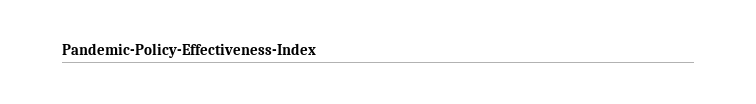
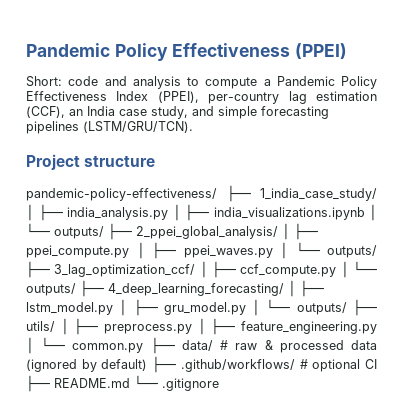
- Pandemic-Policy-Effectiveness-Index
+ Pandemic Policy Effectiveness (PPEI)
+ Short: code and analysis to compute a Pandemic Policy Effectiveness Index (PPEI), per-country lag estimation (CCF), an India case study, and simple forecasting pipelines (LSTM/GRU/TCN).
+ Project structure
+ pandemic-policy-effectiveness/ ├── 1_india_case_study/ │ ├── india_analysis.py │ ├── india_visualizations.ipynb │ └── outputs/ ├── 2_ppei_global_analysis/ │ ├── ppei_compute.py │ ├── ppei_waves.py │ └── outputs/ ├── 3_lag_optimization_ccf/ │ ├── ccf_compute.py │ └── outputs/ ├── 4_deep_learning_forecasting/ │ ├── lstm_model.py │ ├── gru_model.py │ └── outputs/ ├── utils/ │ ├── preprocess.py │ ├── feature_engineering.py │ └── common.py ├── data/ # raw & processed data (ignored by default) ├── .github/workflows/ # optional CI ├── README.md └── .gitignore

